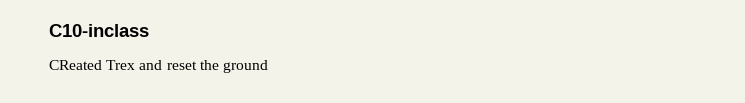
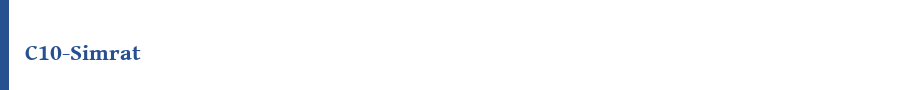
- C10-inclass
- CReated Trex and reset the ground
+ C10-Simrat

